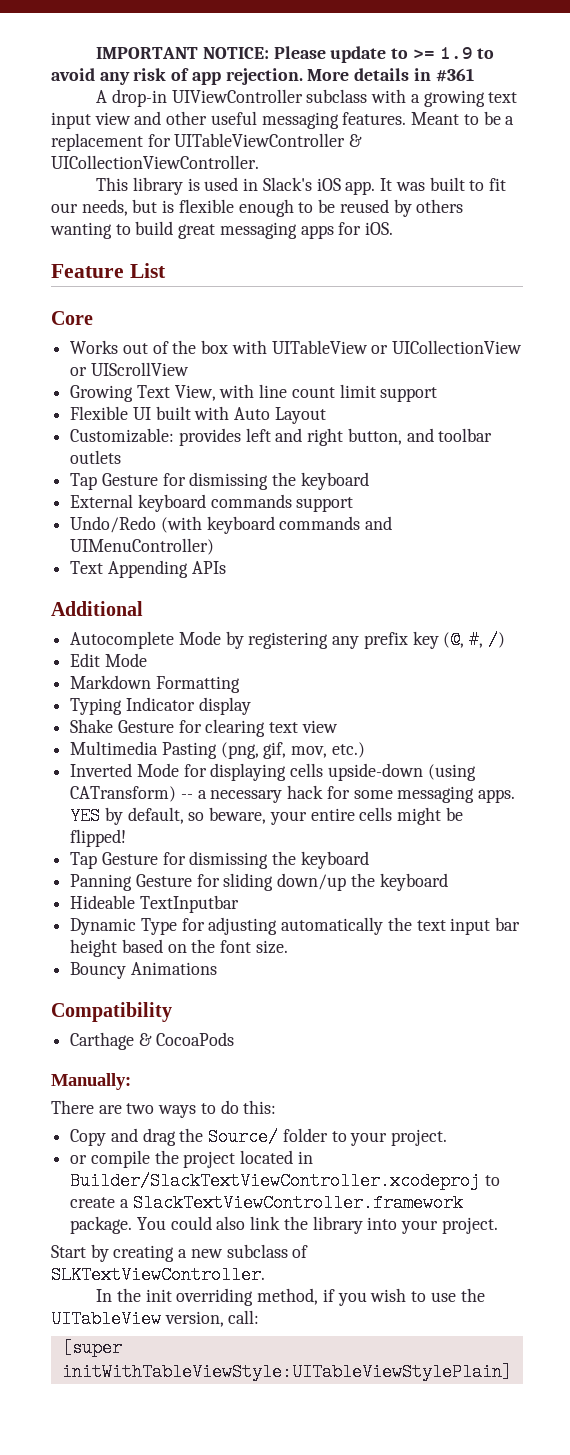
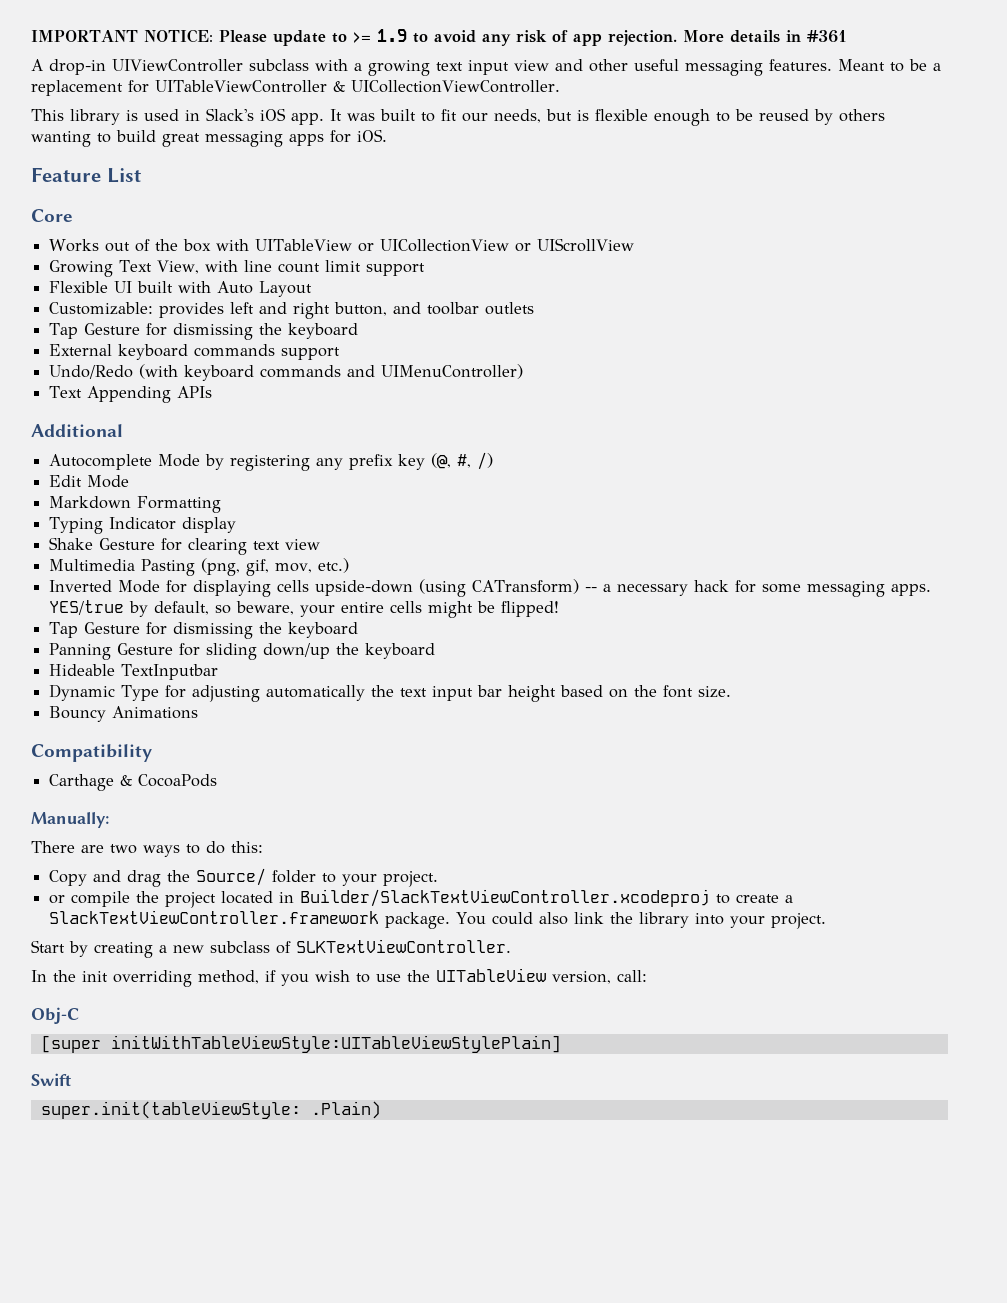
- YES by default, so beware, your entire cells might be flipped!
+ YES/true by default, so beware, your entire cells might be flipped!
+ Obj-C
+ Swift
+ super.init(tableViewStyle: .Plain)

